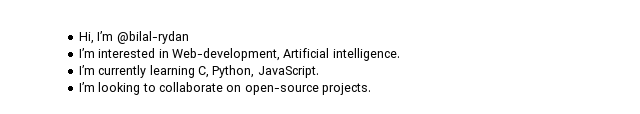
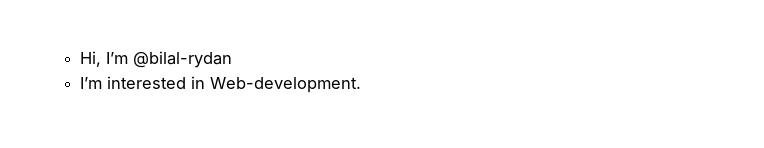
- I’m interested in Web-development, Artificial intelligence.
- I’m currently learning C, Python, JavaScript.
- I’m looking to collaborate on open-source projects.
+ I’m interested in Web-development.

